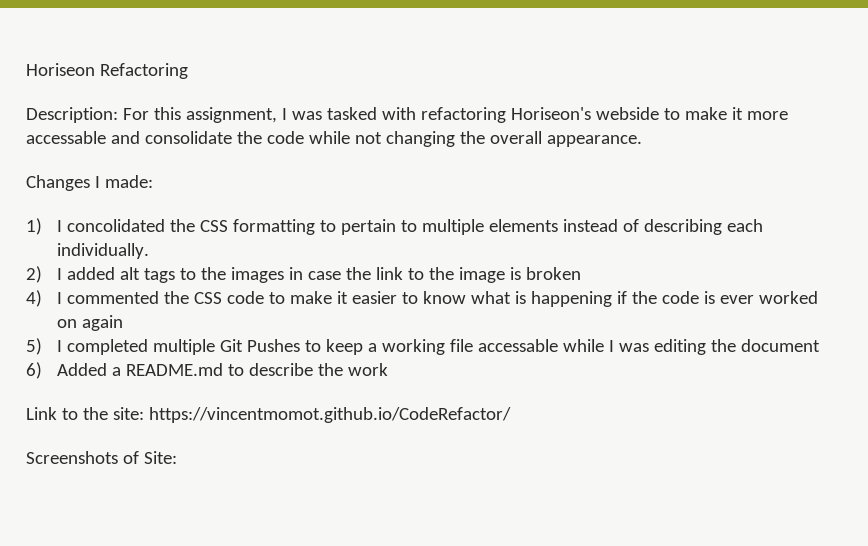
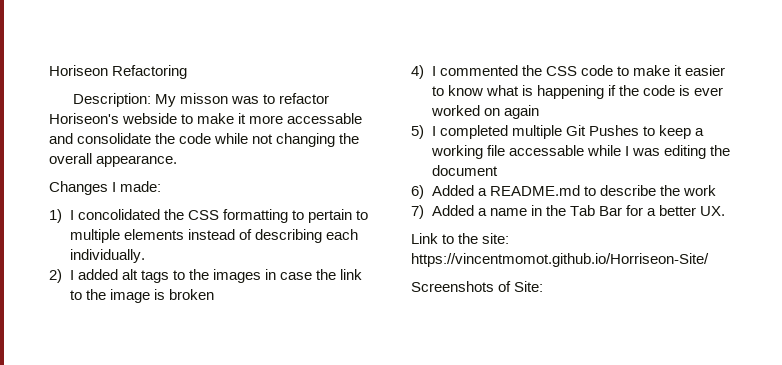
- Description: For this assignment, I was tasked with refactoring Horiseon's webside to make it more accessable and consolidate the code while not changing the overall appearance.
+ Description: My misson was to refactor Horiseon's webside to make it more accessable and consolidate the code while not changing the overall appearance.
+ 7) Added a name in the Tab Bar for a better UX.
- Link to the site: https://vincentmomot.github.io/CodeRefactor/
+ Link to the site: https://vincentmomot.github.io/Horriseon-Site/

